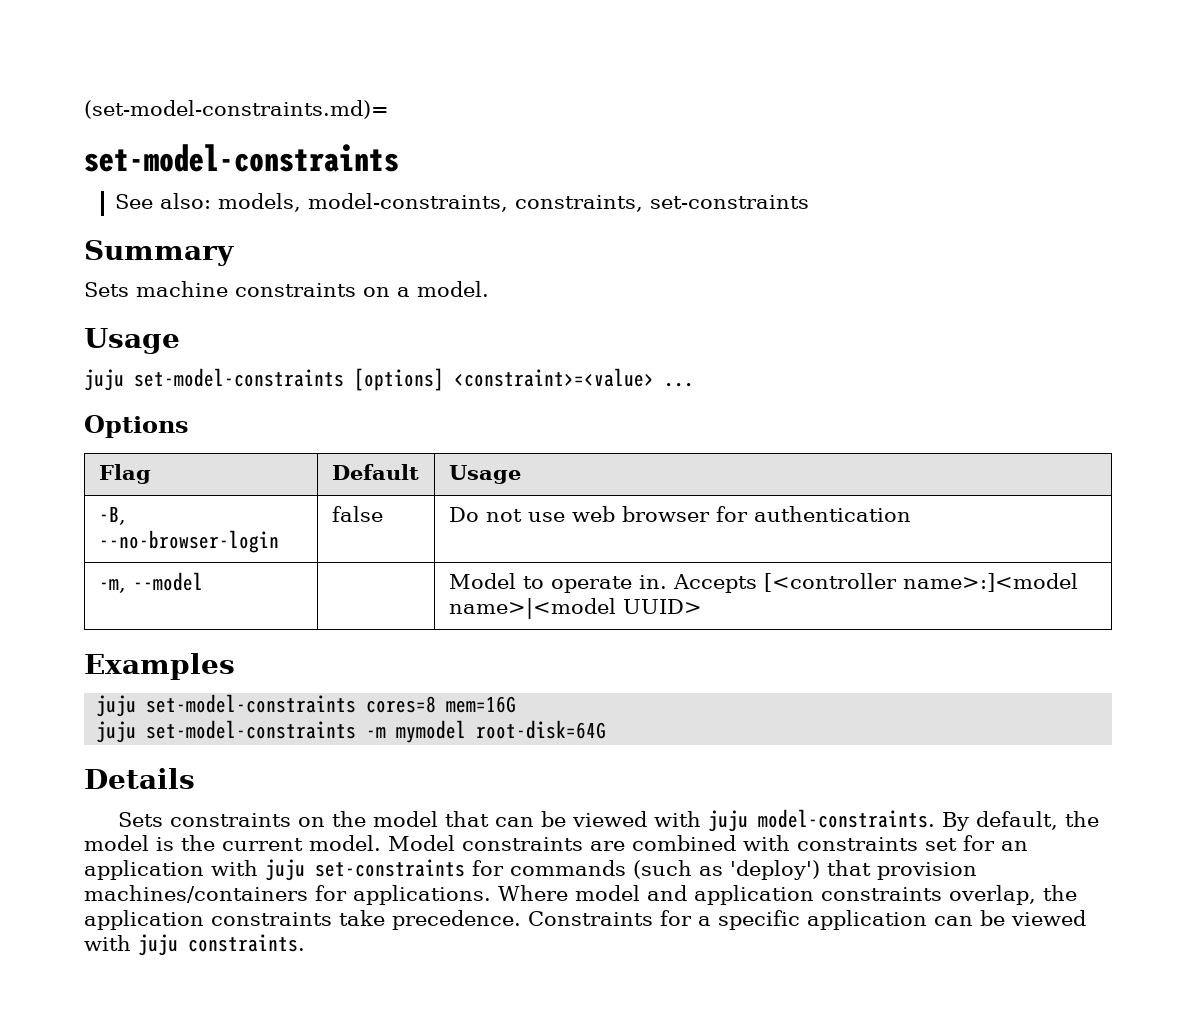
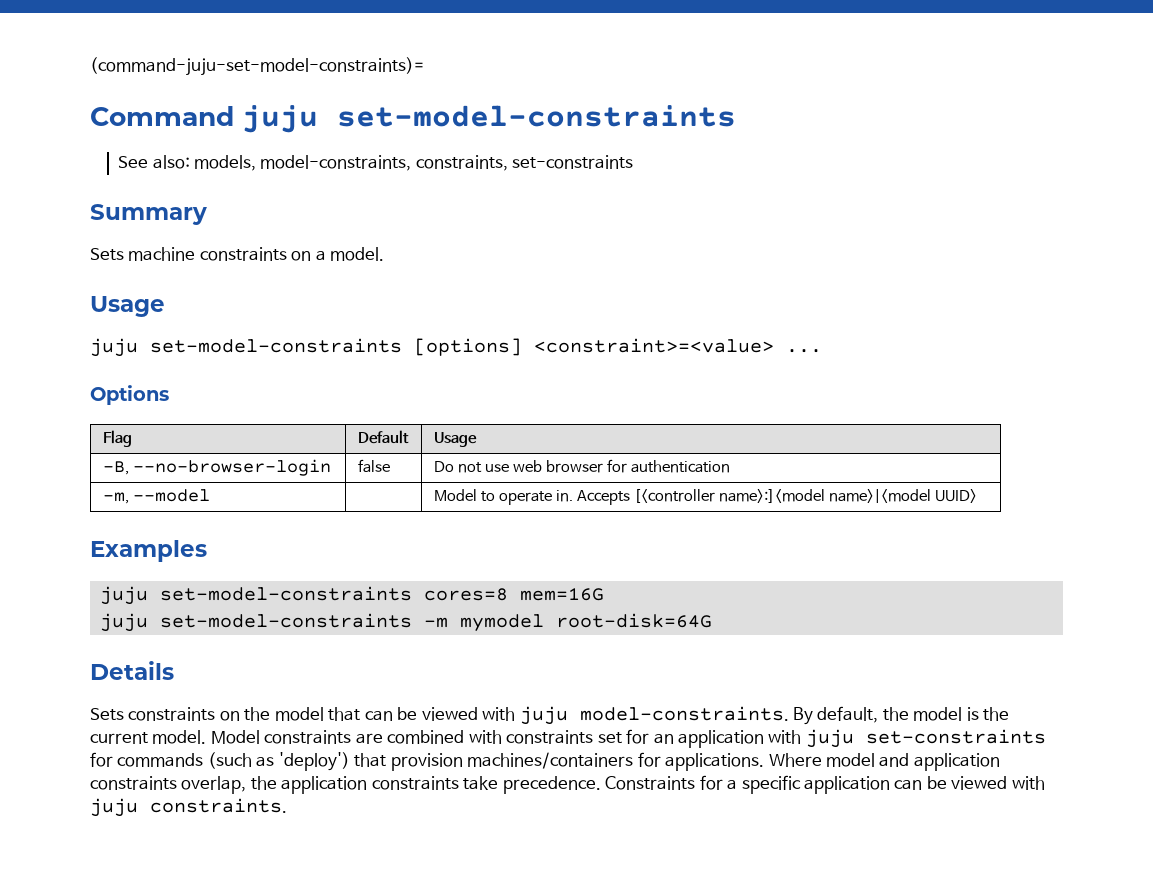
- (set-model-constraints.md)=
- set-model-constraints
+ (command-juju-set-model-constraints)=
+ Command juju set-model-constraints

